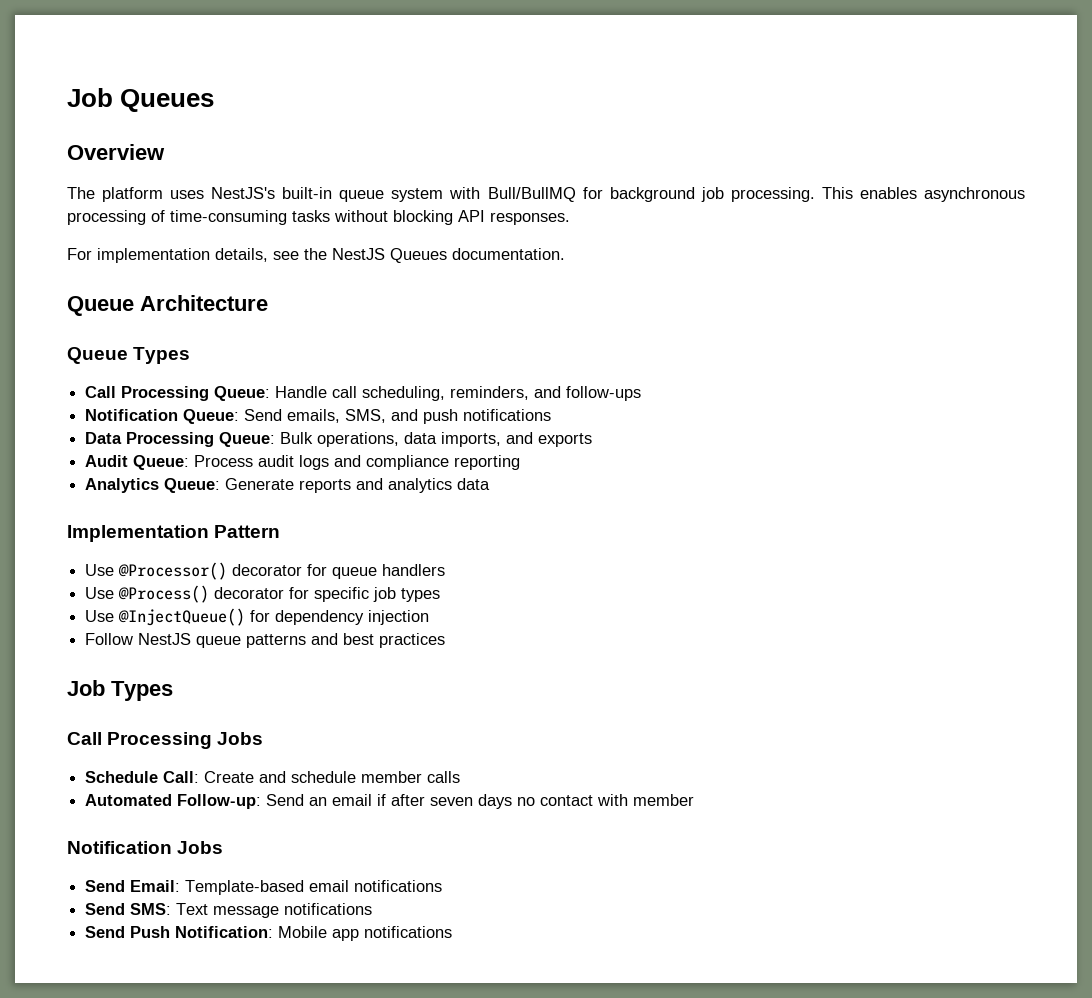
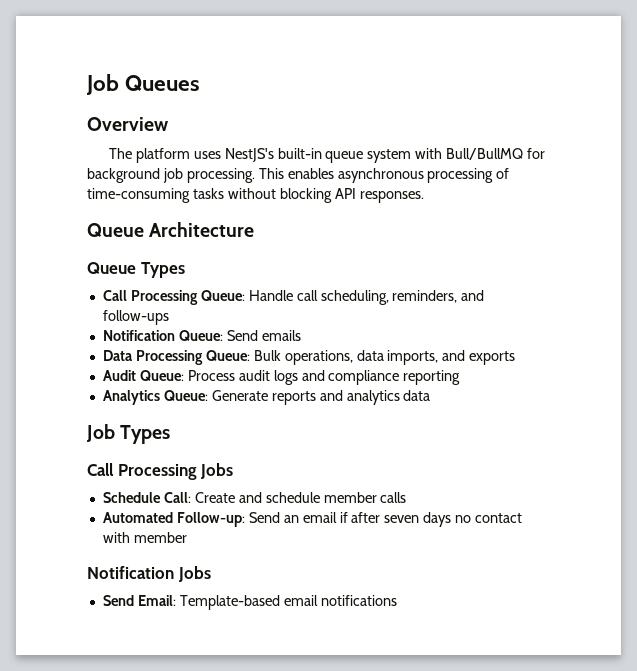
- For implementation details, see the NestJS Queues documentation.
- Notification Queue: Send emails, SMS, and push notifications
+ Notification Queue: Send emails
- Implementation Pattern
- Use @Processor() decorator for queue handlers
- Use @Process() decorator for specific job types
- Use @InjectQueue() for dependency injection
- Follow NestJS queue patterns and best practices
- Send SMS: Text message notifications
- Send Push Notification: Mobile app notifications

